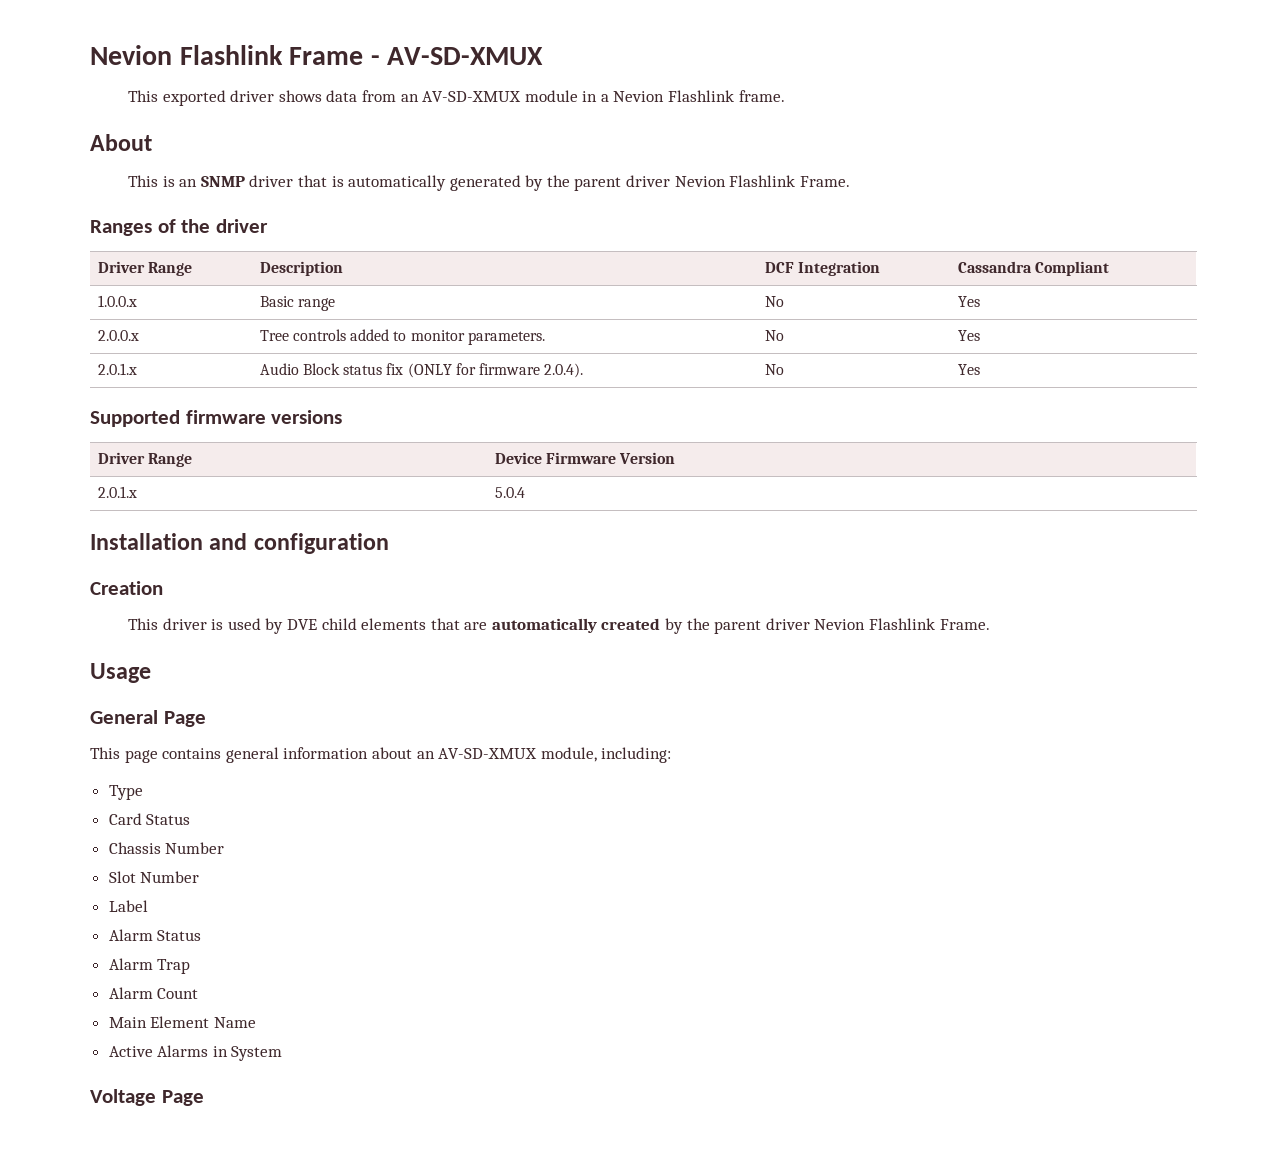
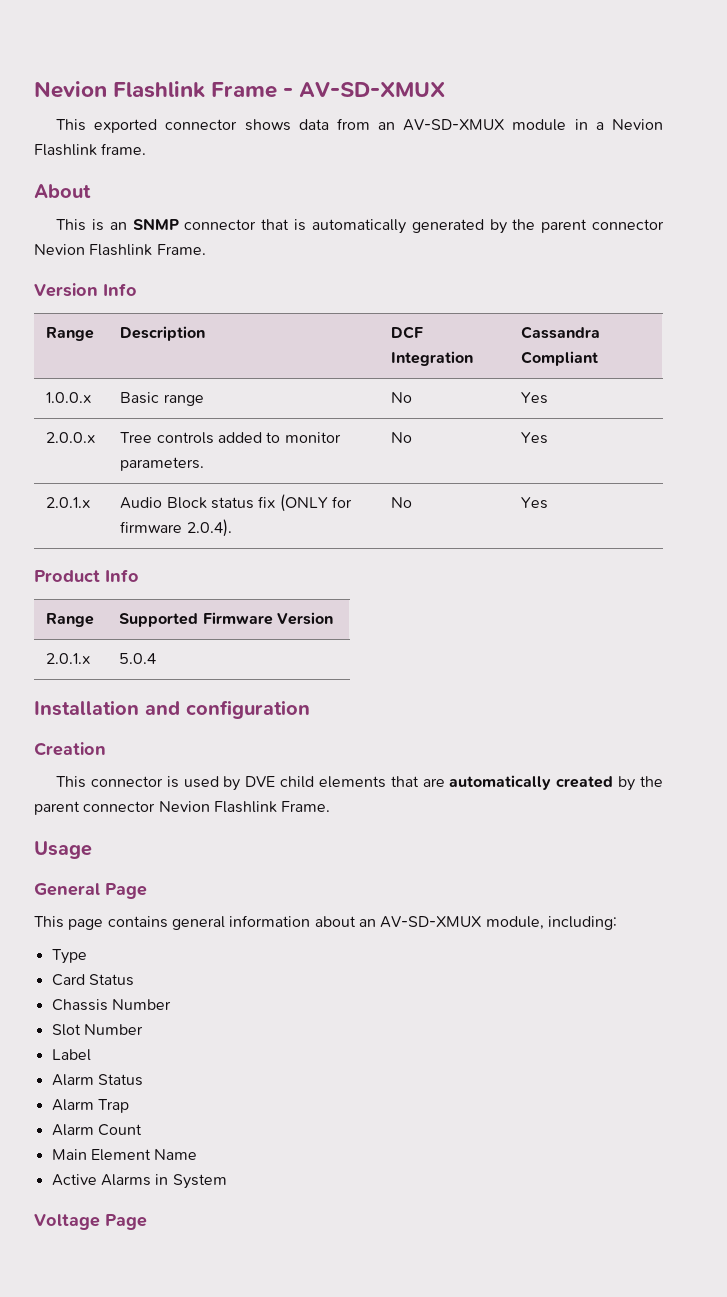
- This exported driver shows data from an AV-SD-XMUX module in a Nevion Flashlink frame.
+ This exported connector shows data from an AV-SD-XMUX module in a Nevion Flashlink frame.
- This is an SNMP driver that is automatically generated by the parent driver Nevion Flashlink Frame.
- Ranges of the driver
- Driver Range | Description | DCF Integration | Cassandra Compliant
+ This is an SNMP connector that is automatically generated by the parent connector Nevion Flashlink Frame.
+ Version Info
+ Range | Description | DCF Integration | Cassandra Compliant
- Supported firmware versions
- Driver Range | Device Firmware Version
+ Product Info
+ Range | Supported Firmware Version
- This driver is used by DVE child elements that are automatically created by the parent driver Nevion Flashlink Frame.
+ This connector is used by DVE child elements that are automatically created by the parent connector Nevion Flashlink Frame.

